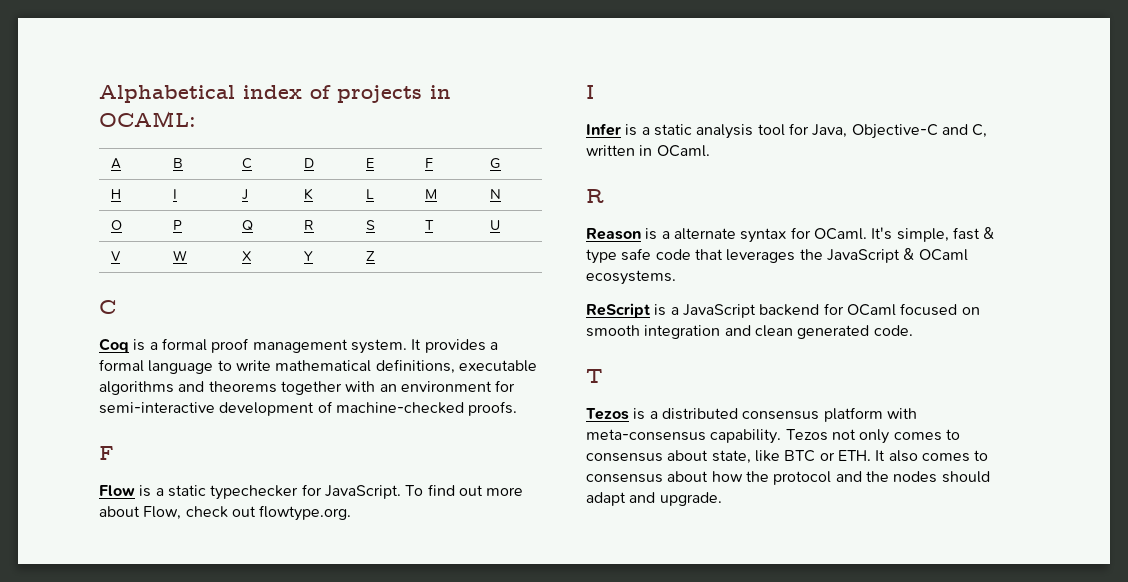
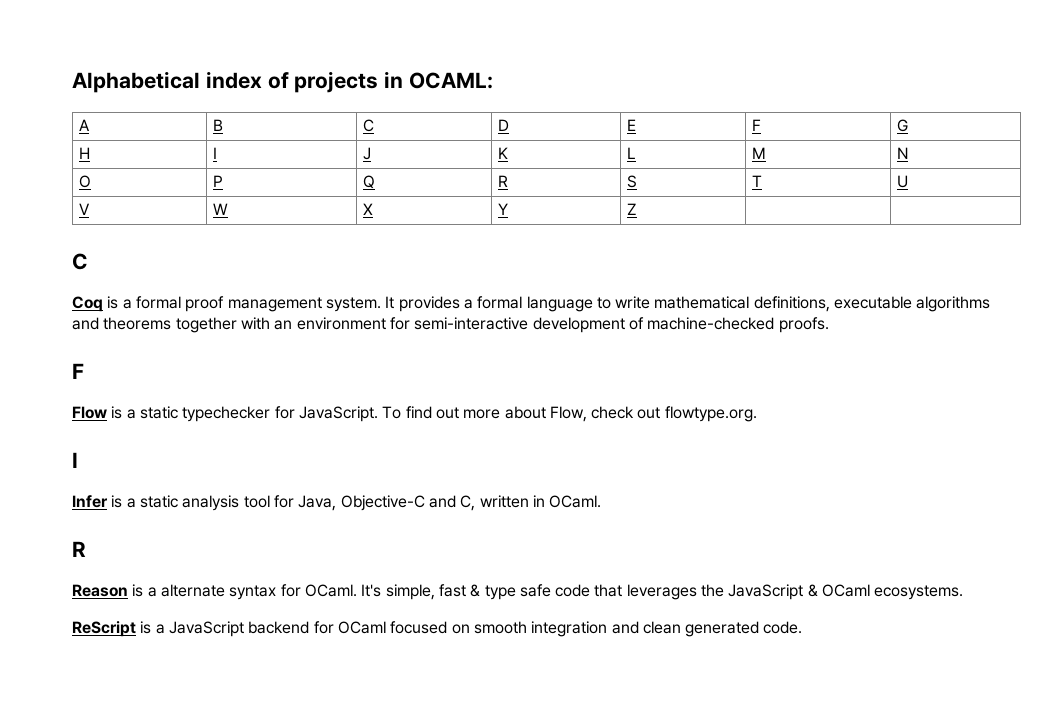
  ReScript is a JavaScript backend for OCaml focused on smooth integration and clean generated code.
- T
- Tezos is a distributed consensus platform with meta-consensus capability. Tezos not only comes to consensus about state, like BTC or ETH. It also comes to consensus about how the protocol and the nodes should adapt and upgrade.

